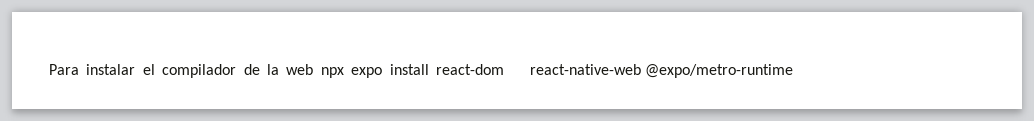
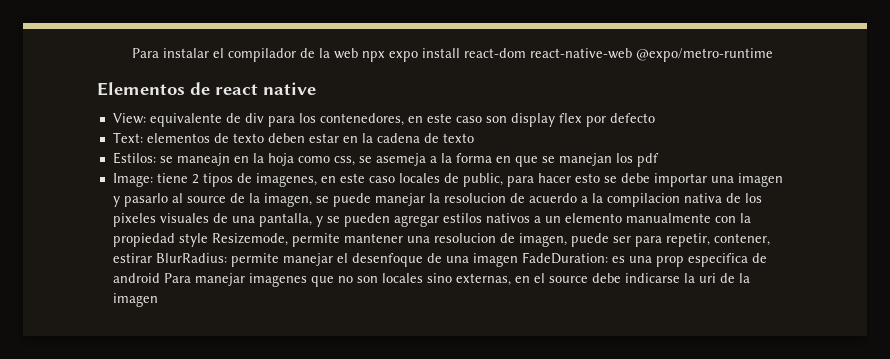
+ Elementos de react native
+ View: equivalente de div para los contenedores, en este caso son display flex por defecto
+ Text: elementos de texto deben estar en la cadena de texto
+ Estilos: se maneajn en la hoja como css, se asemeja a la forma en que se manejan los pdf
+ Image: tiene 2 tipos de imagenes, en este caso locales de public, para hacer esto se debe importar una imagen y pasarlo al source de la imagen, se puede manejar la resolucion de acuerdo a la compilacion nativa de los pixeles visuales de una pantalla, y se pueden agregar estilos nativos a un elemento manualmente con la propiedad style Resizemode, permite mantener una resolucion de imagen, puede ser para repetir, contener, estirar BlurRadius: permite manejar el desenfoque de una imagen FadeDuration: es una prop especifica de android Para manejar imagenes que no son locales sino externas, en el source debe indicarse la uri de la imagen

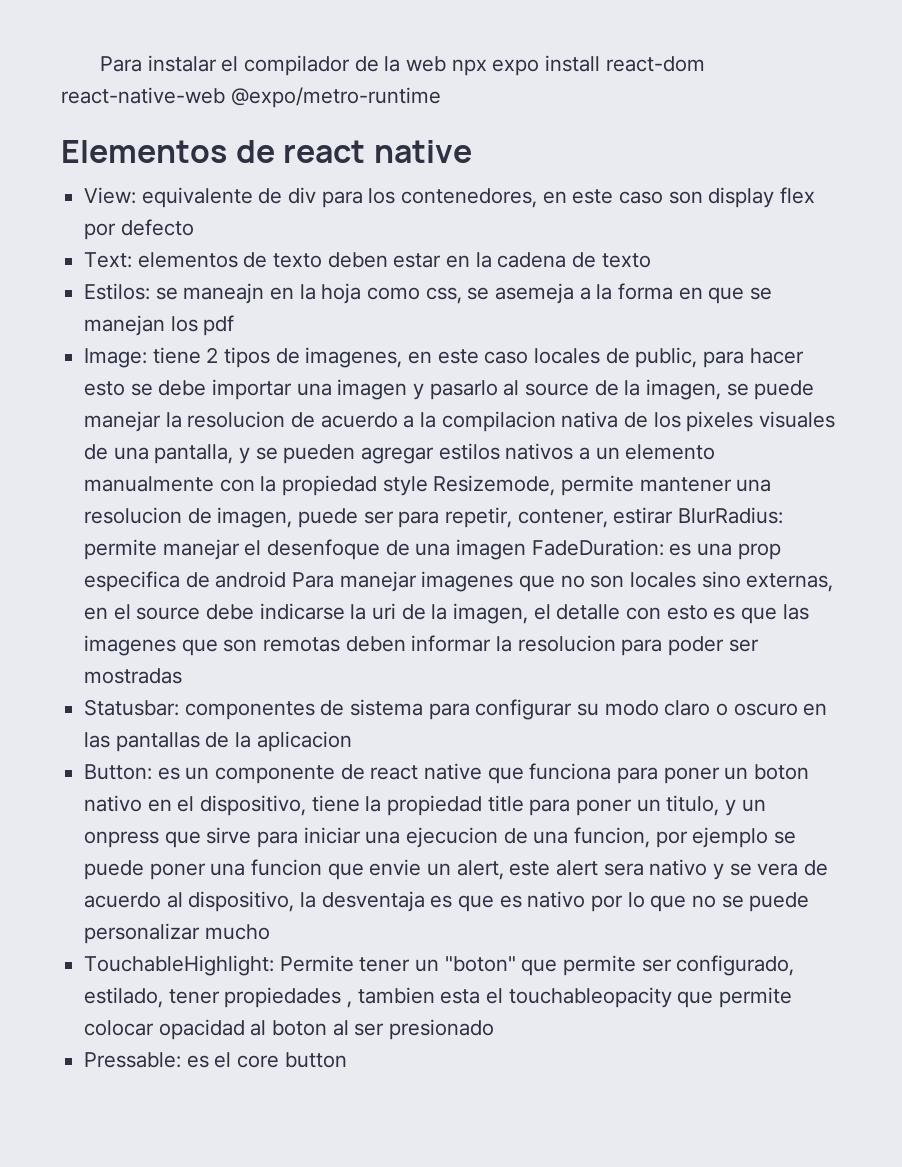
- es una prop especifica de android Para manejar imagenes que no son locales sino externas, en el source debe indicarse la uri de la imagen
+ es una prop especifica de android Para manejar imagenes que no son locales sino externas, en el source debe indicarse la uri de la imagen, el detalle con esto es que las imagenes que son remotas deben informar la resolucion para poder ser mostradas
+ Statusbar: componentes de sistema para configurar su modo claro o oscuro en las pantallas de la aplicacion
+ Button: es un componente de react native que funciona para poner un boton nativo en el dispositivo, tiene la propiedad title para poner un titulo, y un onpress que sirve para iniciar una ejecucion de una funcion, por ejemplo se puede poner una funcion que envie un alert, este alert sera nativo y se vera de acuerdo al dispositivo, la desventaja es que es nativo por lo que no se puede personalizar mucho
+ TouchableHighlight: Permite tener un "boton" que permite ser configurado, estilado, tener propiedades , tambien esta el touchableopacity que permite colocar opacidad al boton al ser presionado
+ Pressable: es el core button

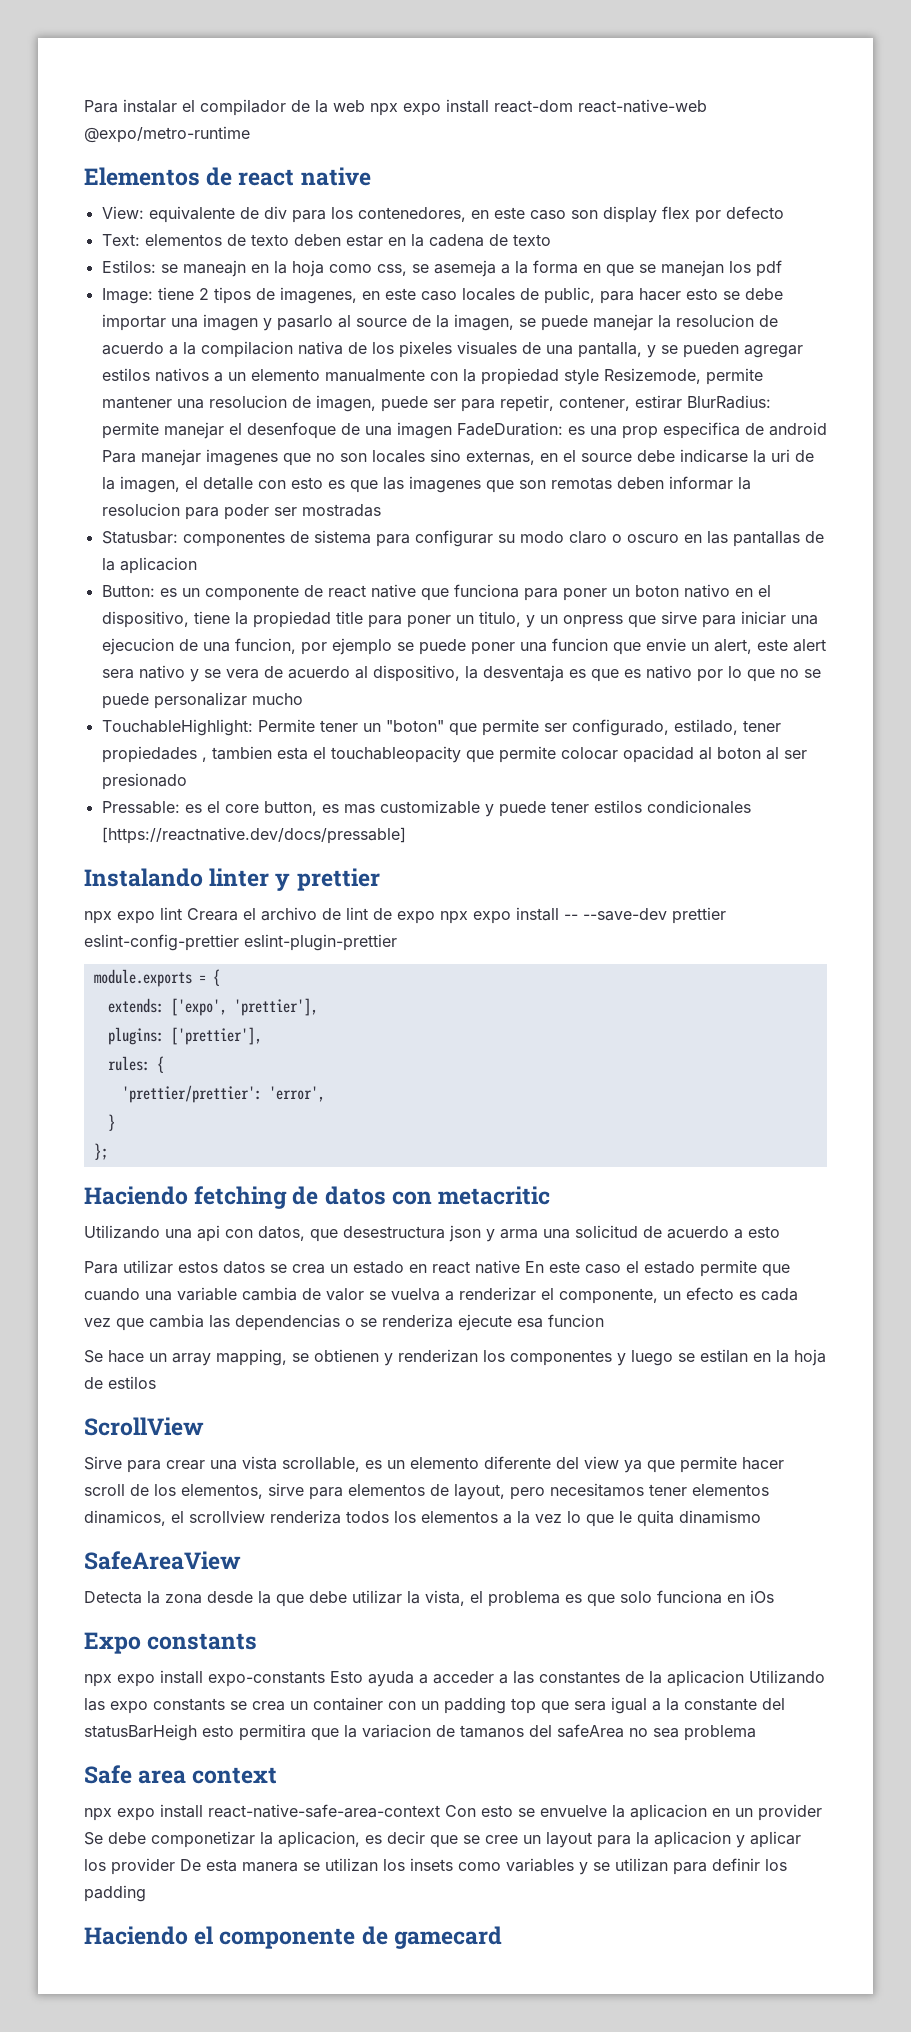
- Pressable: es el core button
+ Pressable: es el core button, es mas customizable y puede tener estilos condicionales [https://reactnative.dev/docs/pressable]
+ Instalando linter y prettier
+ npx expo lint Creara el archivo de lint de expo npx expo install -- --save-dev prettier eslint-config-prettier eslint-plugin-prettier
+ module.exports = {
+ extends: ['expo', 'prettier'],
+ plugins: ['prettier'],
+ rules: {
+ 'prettier/prettier': 'error',
+ }
+ };
+ Haciendo fetching de datos con metacritic
+ Utilizando una api con datos, que desestructura json y arma una solicitud de acuerdo a esto
+ Para utilizar estos datos se crea un estado en react native En este caso el estado permite que cuando una variable cambia de valor se vuelva a renderizar el componente, un efecto es cada vez que cambia las dependencias o se renderiza ejecute esa funcion
+ Se hace un array mapping, se obtienen y renderizan los componentes y luego se estilan en la hoja de estilos
+ ScrollView
+ Sirve para crear una vista scrollable, es un elemento diferente del view ya que permite hacer scroll de los elementos, sirve para elementos de layout, pero necesitamos tener elementos dinamicos, el scrollview renderiza todos los elementos a la vez lo que le quita dinamismo
+ SafeAreaView
+ Detecta la zona desde la que debe utilizar la vista, el problema es que solo funciona en iOs
+ Expo constants
+ npx expo install expo-constants Esto ayuda a acceder a las constantes de la aplicacion Utilizando las expo constants se crea un container con un padding top que sera igual a la constante del statusBarHeigh esto permitira que la variacion de tamanos del safeArea no sea problema
+ Safe area context
+ npx expo install react-native-safe-area-context Con esto se envuelve la aplicacion en un provider Se debe componetizar la aplicacion, es decir que se cree un layout para la aplicacion y aplicar los provider De esta manera se utilizan los insets como variables y se utilizan para definir los padding
+ Haciendo el componente de gamecard

